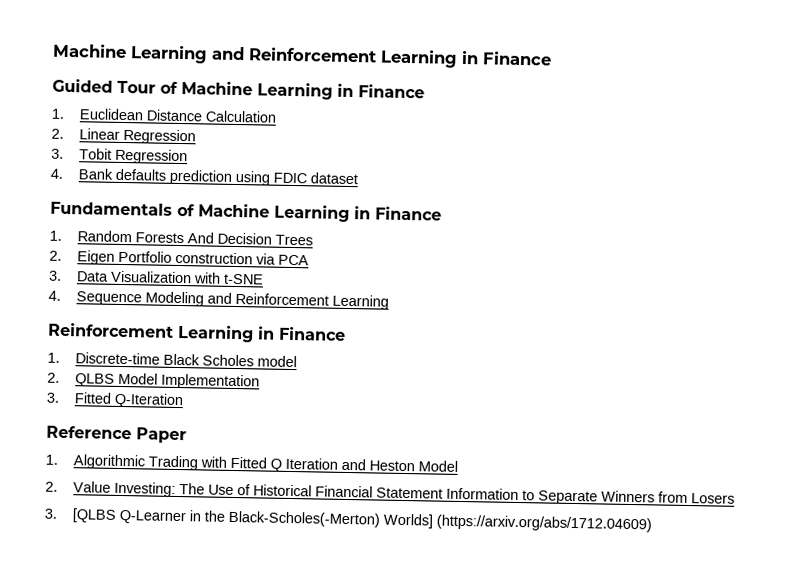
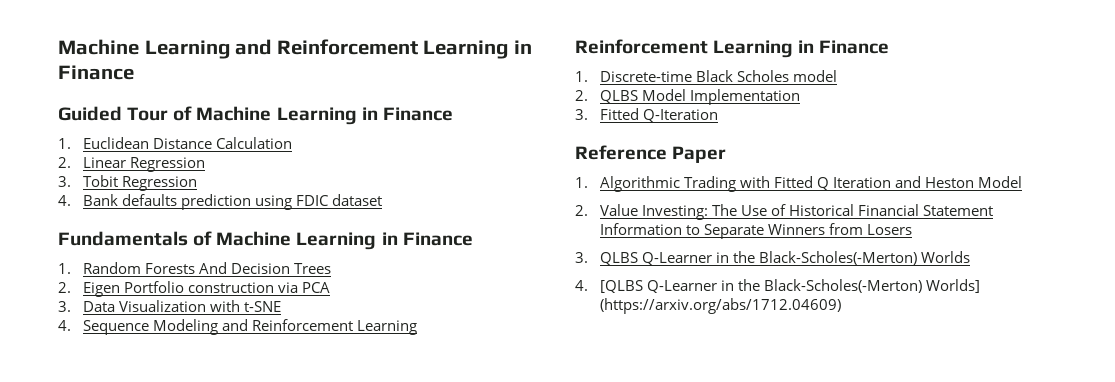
- 3. [QLBS Q-Learner in the Black-Scholes(-Merton) Worlds] (https://arxiv.org/abs/1712.04609)
+ 3. QLBS Q-Learner in the Black-Scholes(-Merton) Worlds
+ 4. [QLBS Q-Learner in the Black-Scholes(-Merton) Worlds] (https://arxiv.org/abs/1712.04609)

